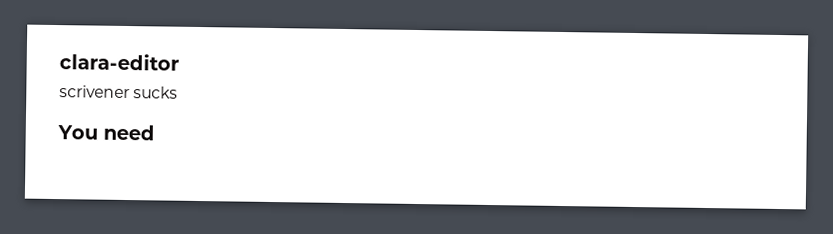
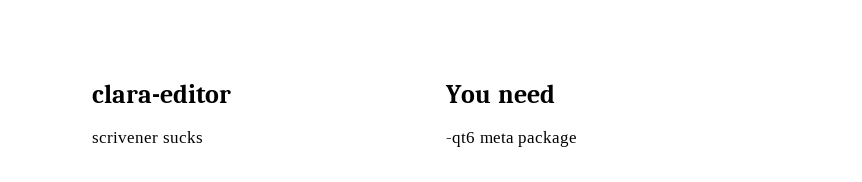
+ -qt6 meta package

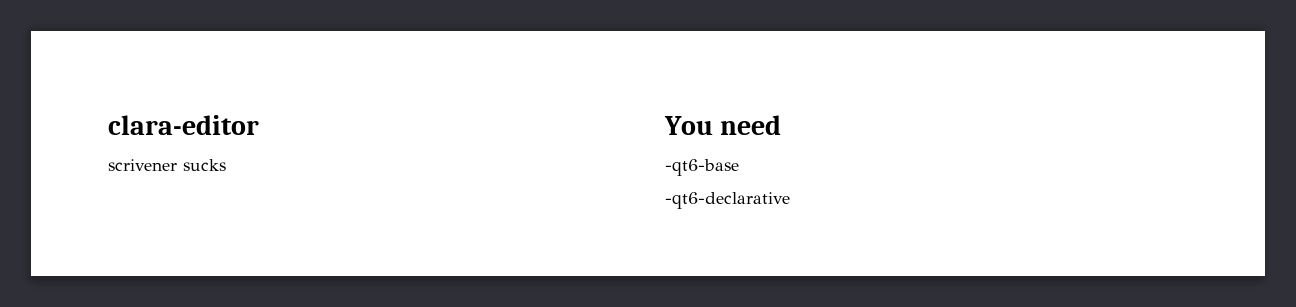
- -qt6 meta package
+ -qt6-base
+ -qt6-declarative

